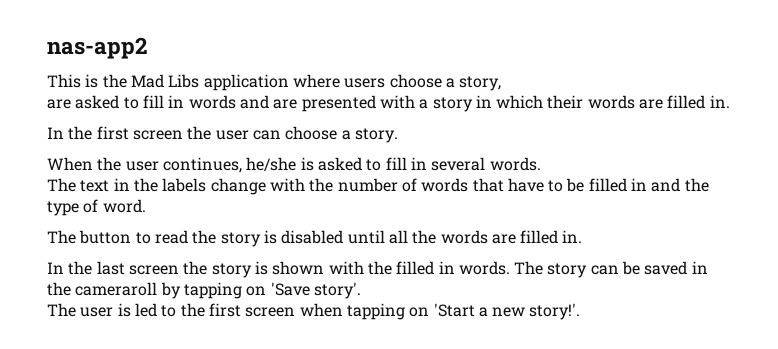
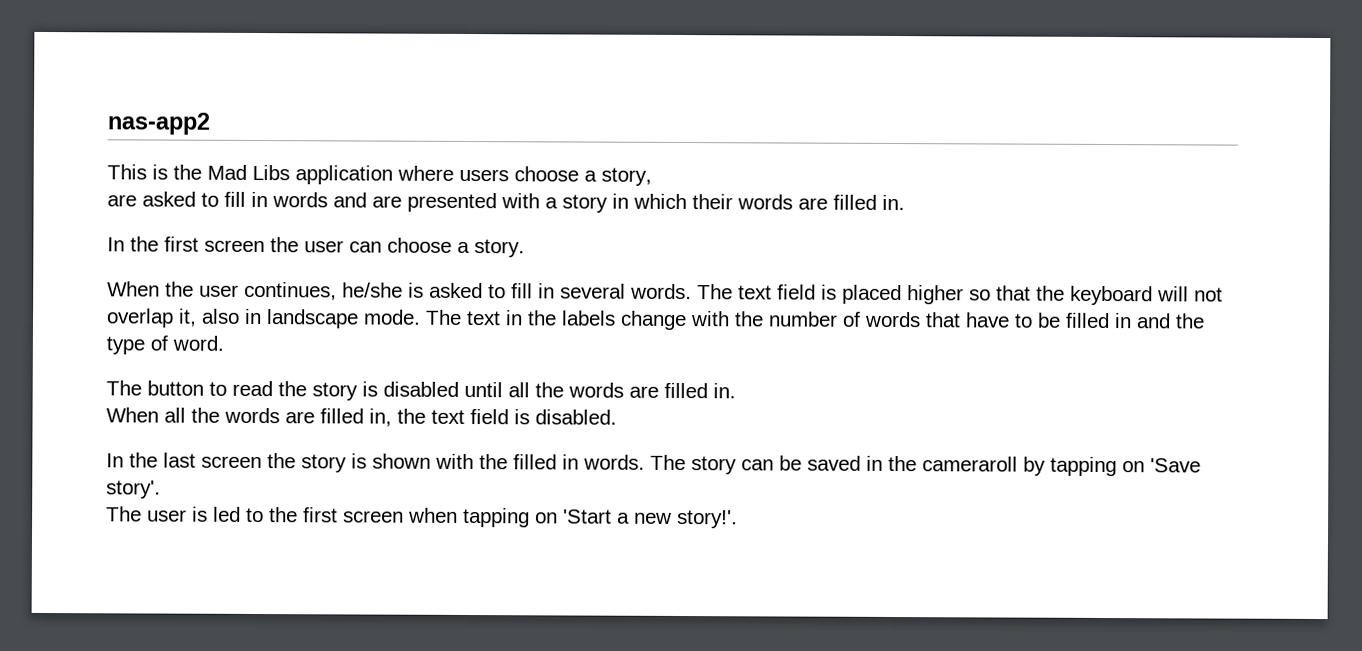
- When the user continues, he/she is asked to fill in several words.
- The text in the labels change with the number of words that have to be filled in and the type of word.
+ When the user continues, he/she is asked to fill in several words. The text field is placed higher so that the keyboard will not overlap it, also in landscape mode. The text in the labels change with the number of words that have to be filled in and the type of word.
+ When all the words are filled in, the text field is disabled.

